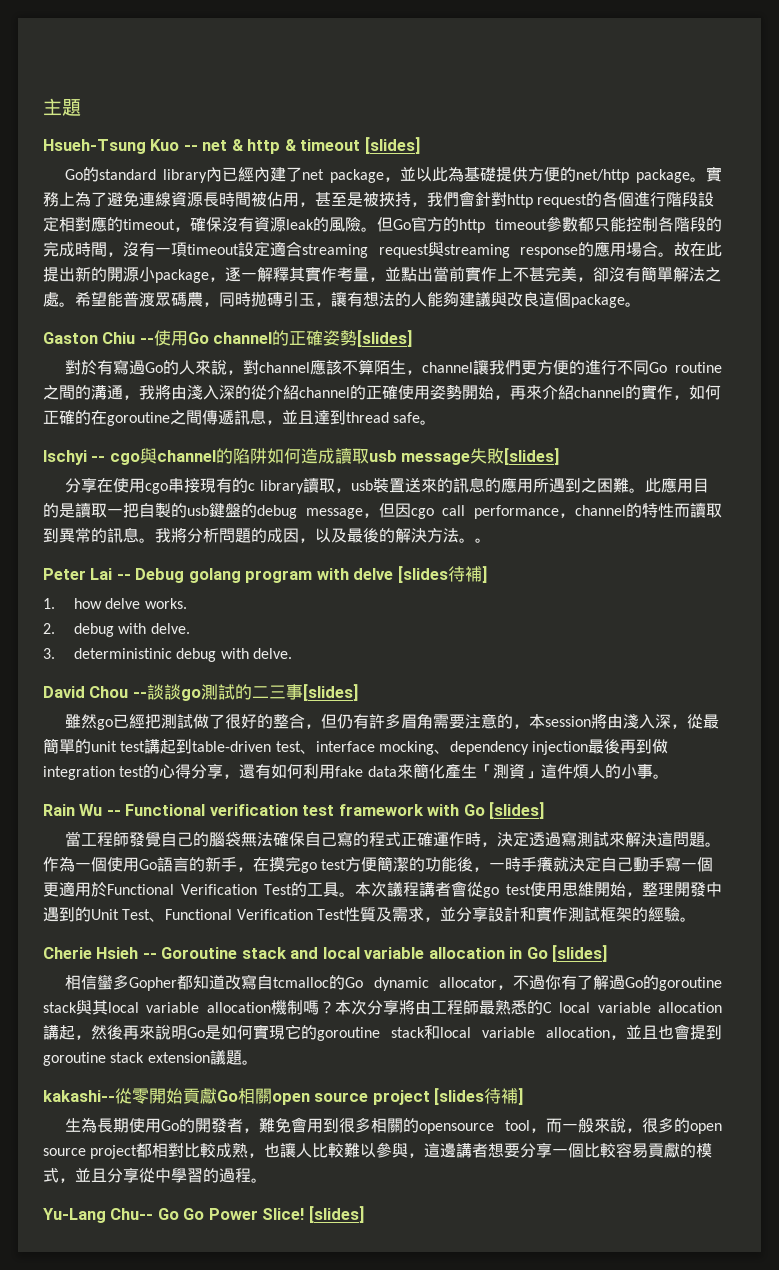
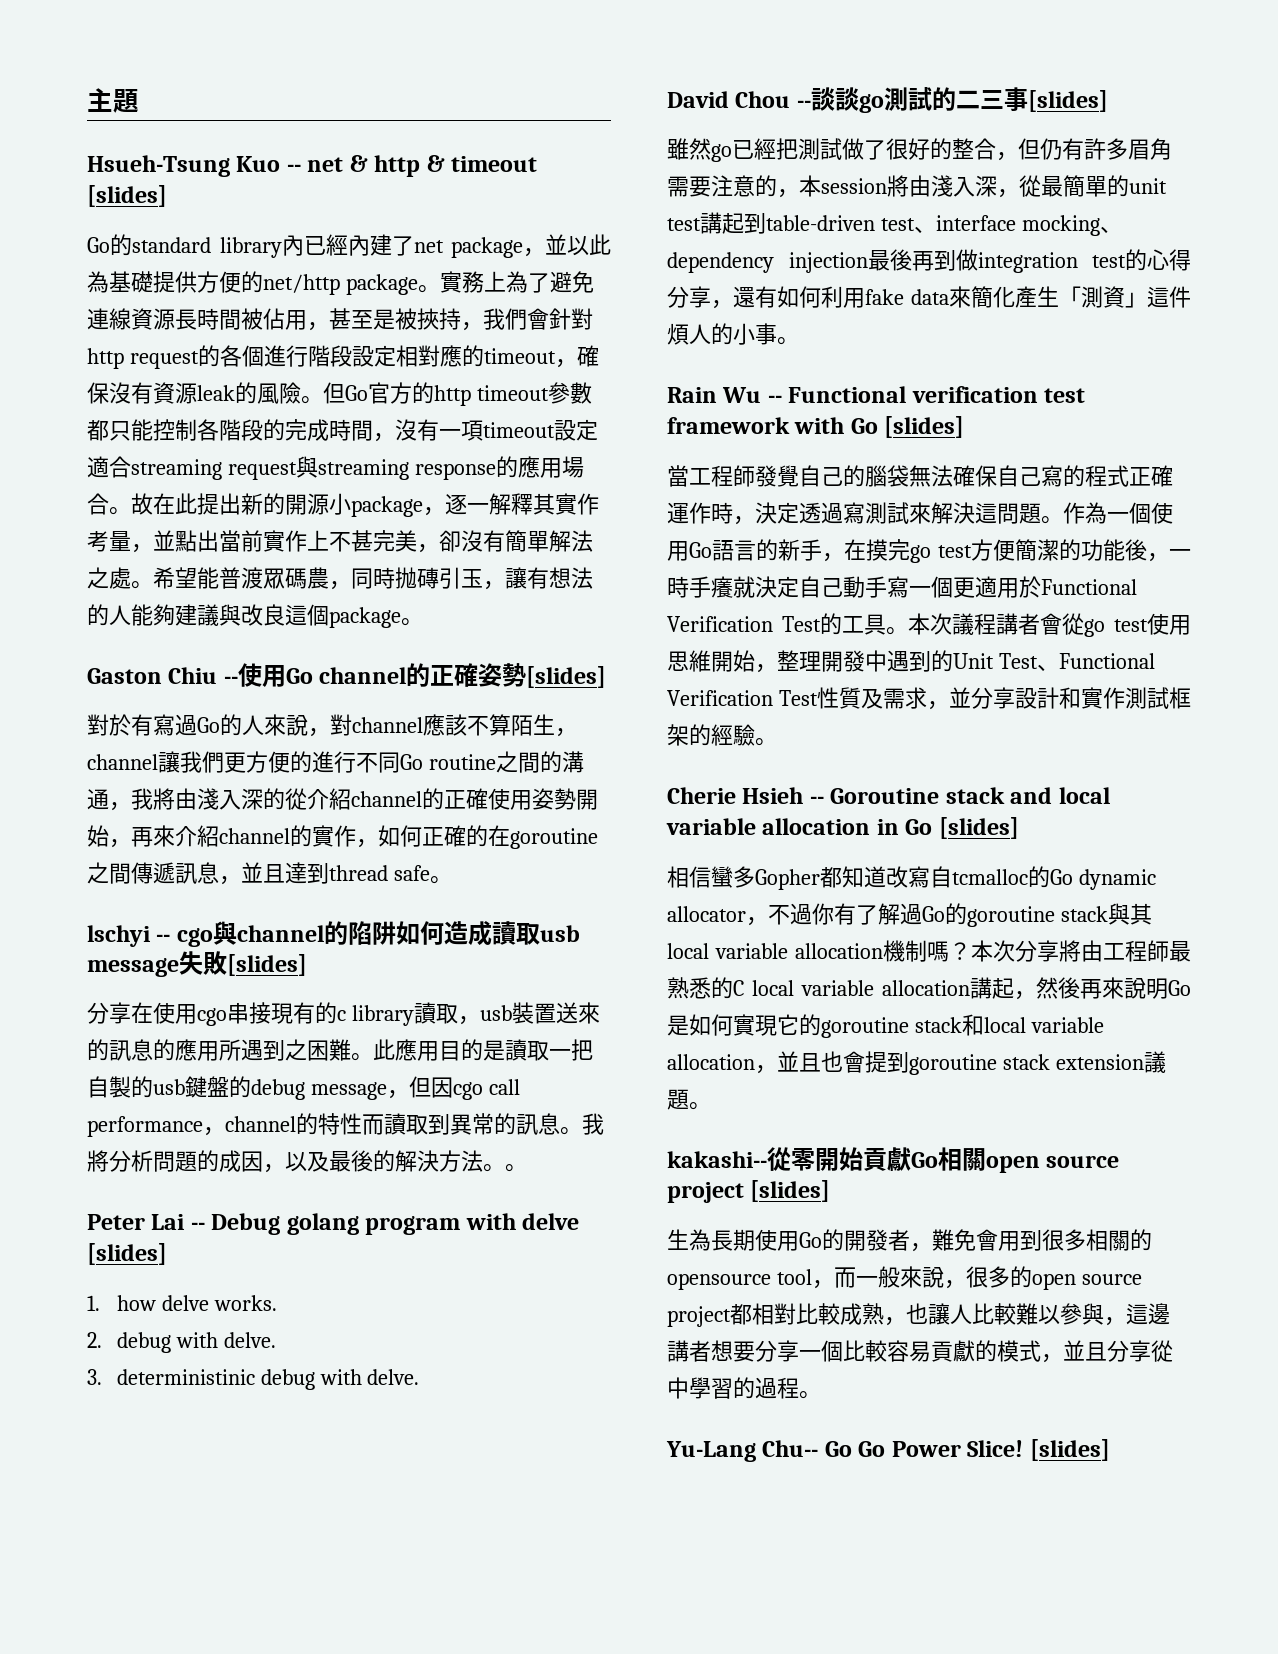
- Peter Lai -- Debug golang program with delve [slides待補]
+ Peter Lai -- Debug golang program with delve [slides]
- kakashi--從零開始貢獻Go相關open source project [slides待補]
+ kakashi--從零開始貢獻Go相關open source project [slides]

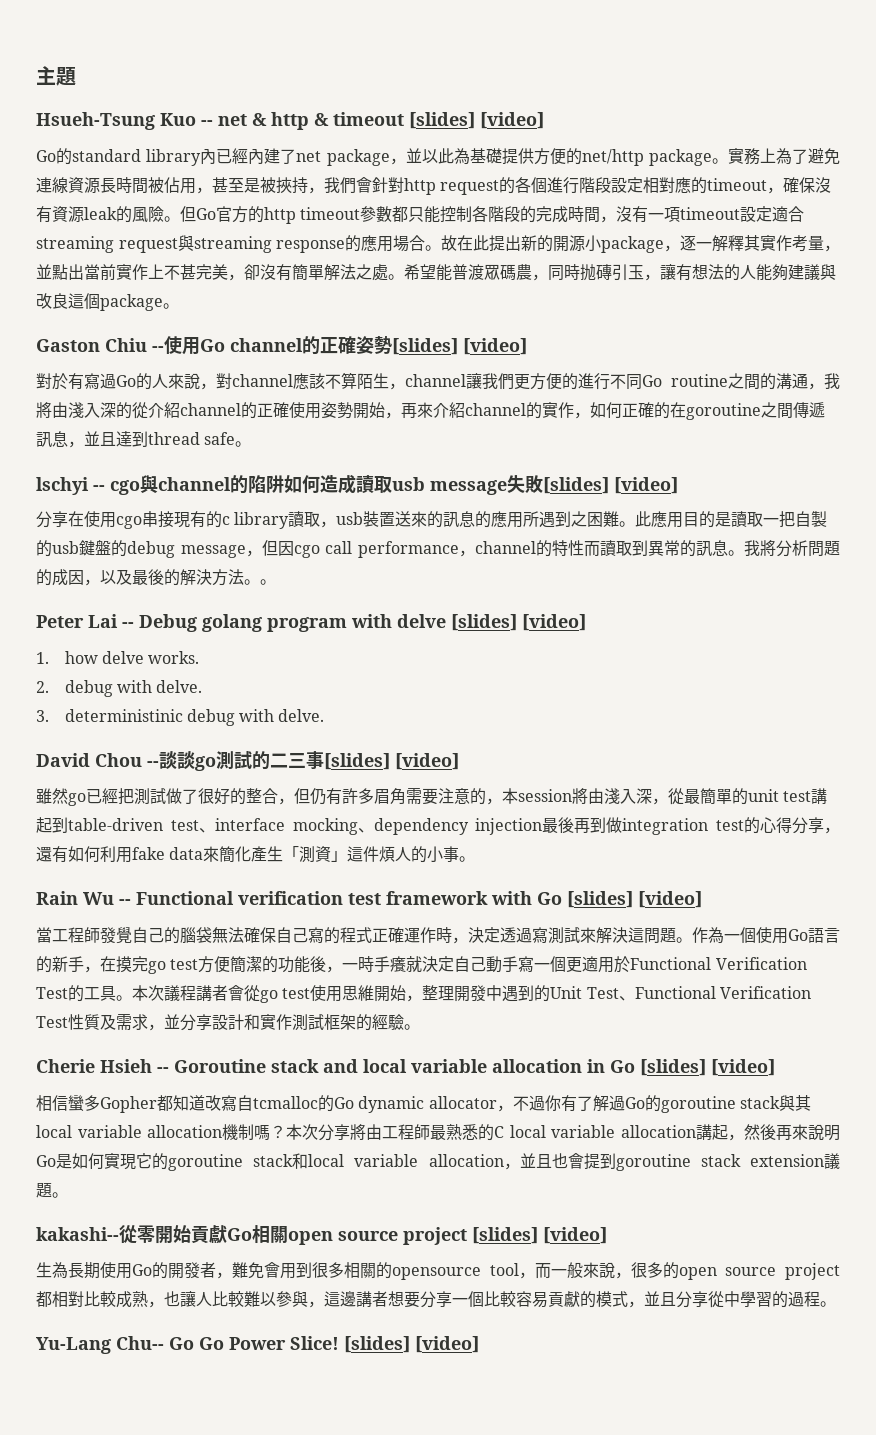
- Hsueh-Tsung Kuo -- net & http & timeout [slides]
+ Hsueh-Tsung Kuo -- net & http & timeout [slides] [video]
- Gaston Chiu --使用Go channel的正確姿勢[slides]
+ Gaston Chiu --使用Go channel的正確姿勢[slides] [video]
- lschyi -- cgo與channel的陷阱如何造成讀取usb message失敗[slides]
+ lschyi -- cgo與channel的陷阱如何造成讀取usb message失敗[slides] [video]
- Peter Lai -- Debug golang program with delve [slides]
+ Peter Lai -- Debug golang program with delve [slides] [video]
- David Chou --談談go測試的二三事[slides]
+ David Chou --談談go測試的二三事[slides] [video]
- Rain Wu -- Functional verification test framework with Go [slides]
+ Rain Wu -- Functional verification test framework with Go [slides] [video]
- Cherie Hsieh -- Goroutine stack and local variable allocation in Go [slides]
+ Cherie Hsieh -- Goroutine stack and local variable allocation in Go [slides] [video]
- kakashi--從零開始貢獻Go相關open source project [slides]
+ kakashi--從零開始貢獻Go相關open source project [slides] [video]
- Yu-Lang Chu-- Go Go Power Slice! [slides]
+ Yu-Lang Chu-- Go Go Power Slice! [slides] [video]

